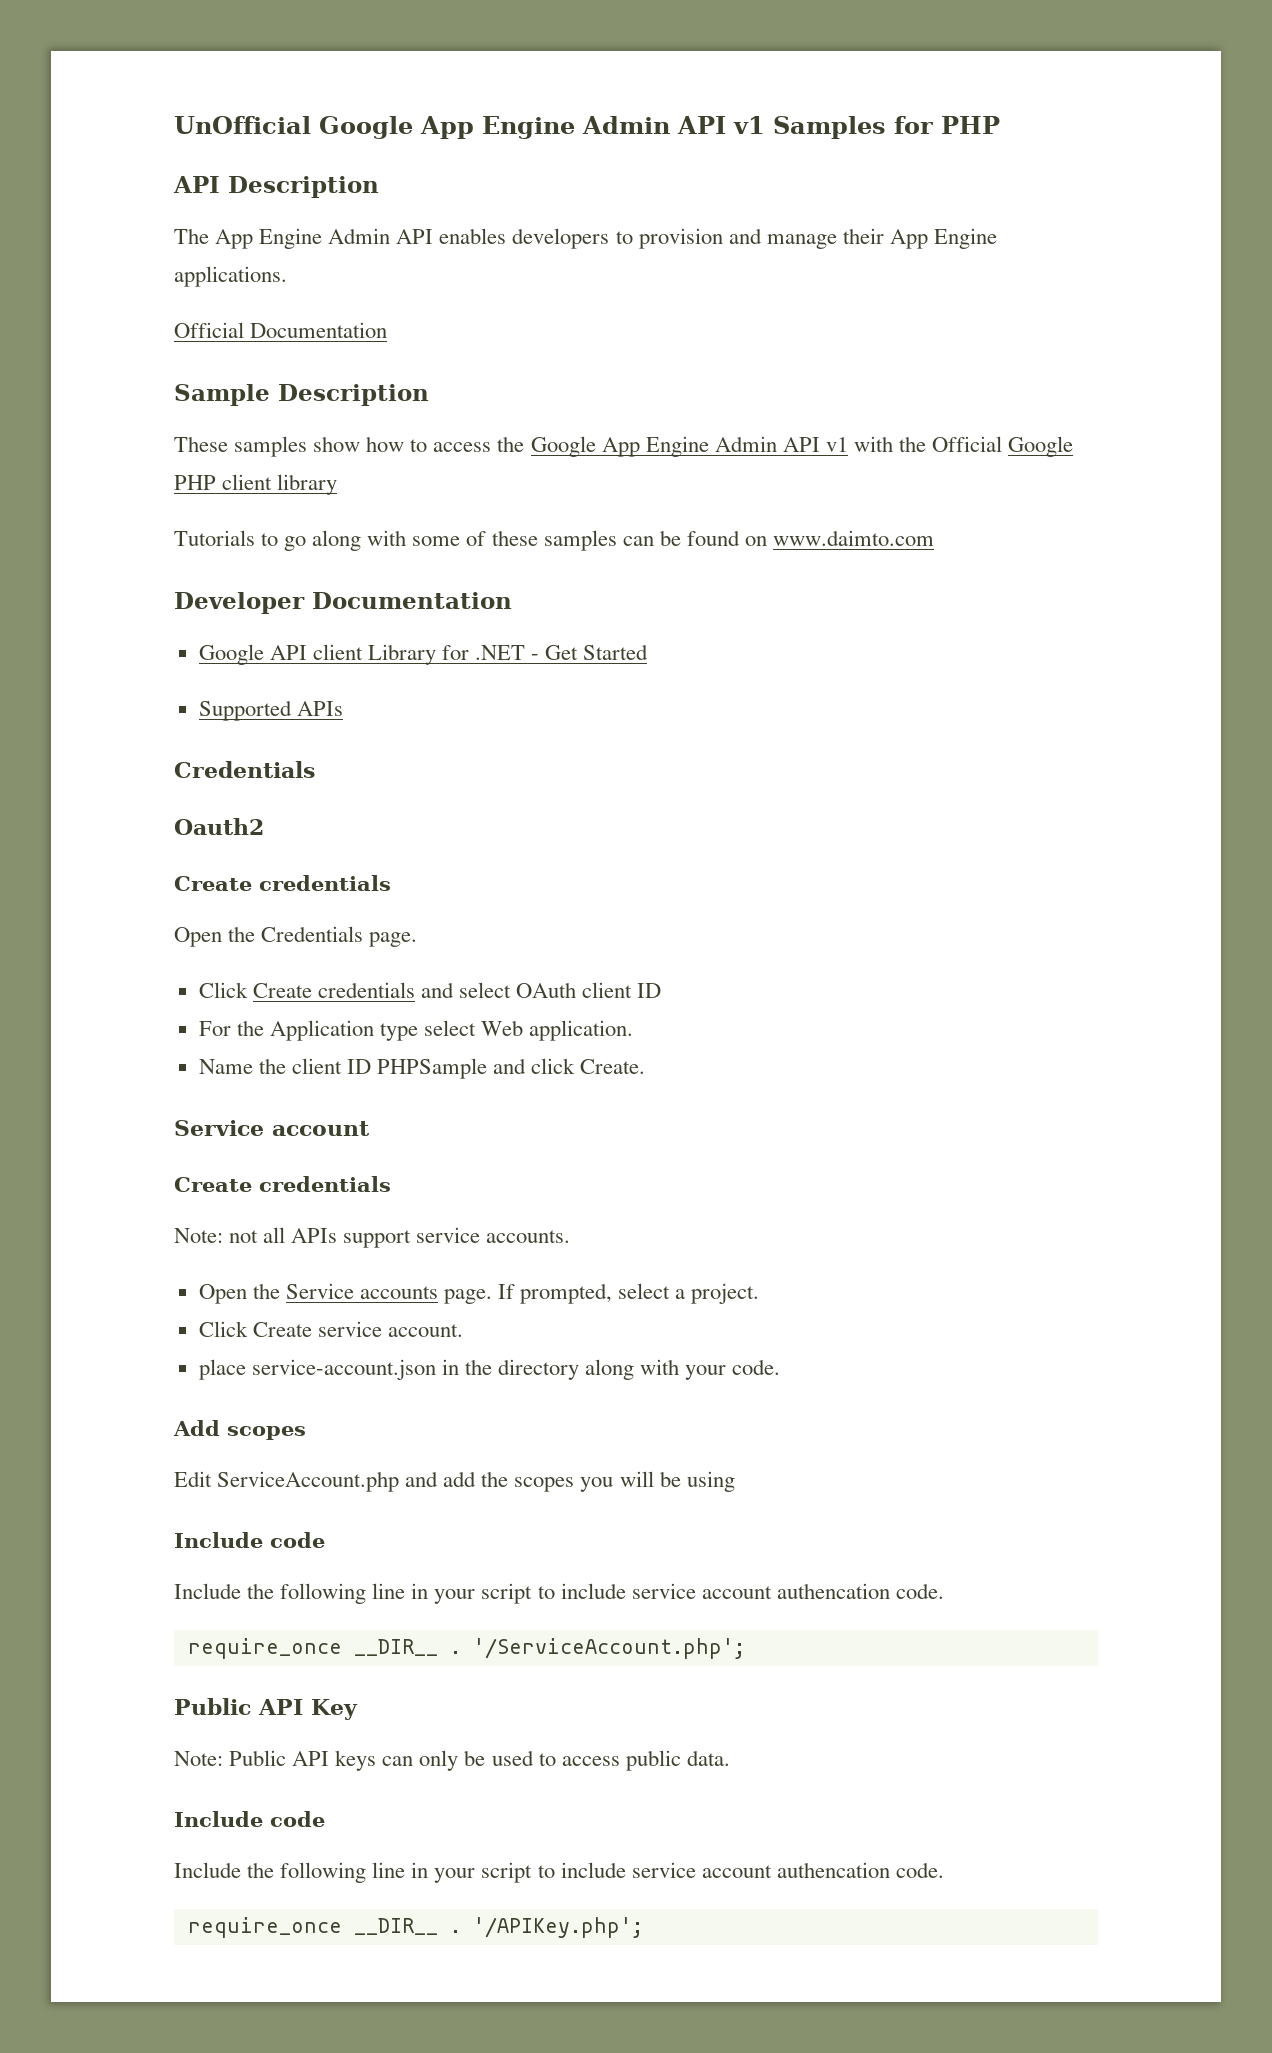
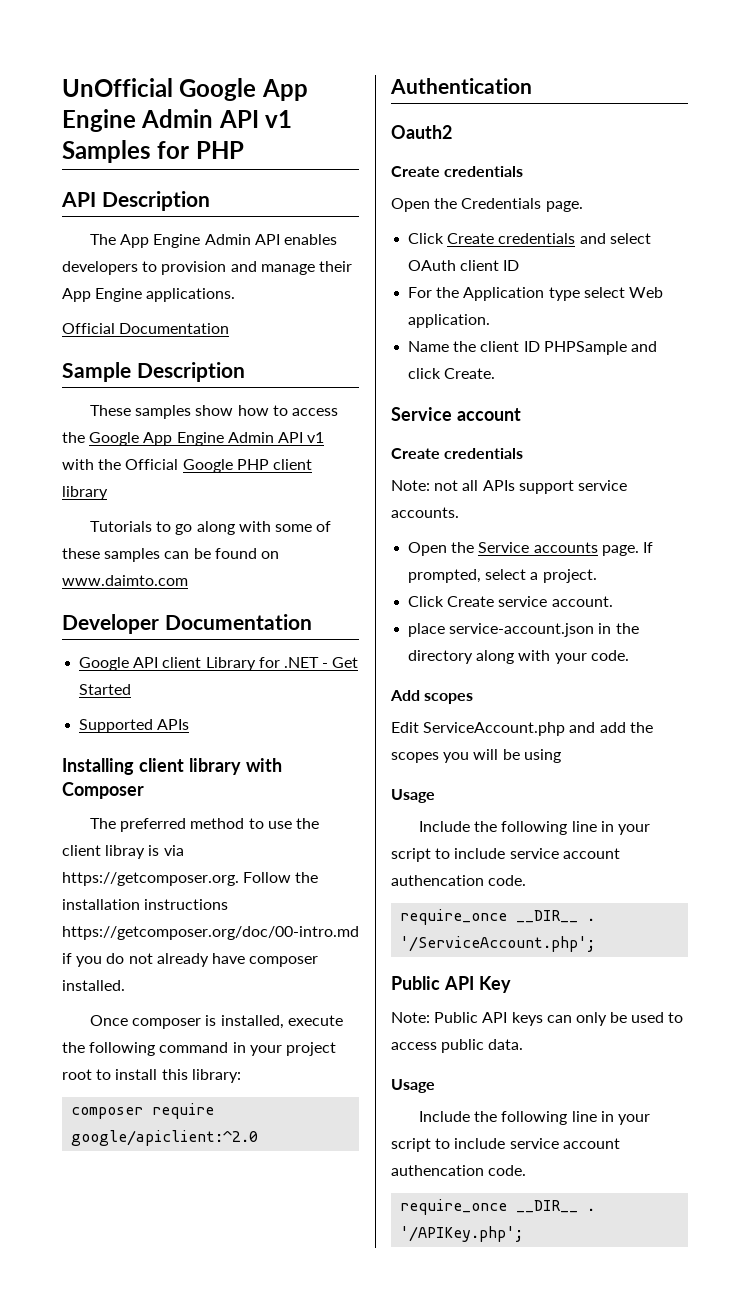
  Supported APIs
- Credentials
+ Installing client library with Composer
+ The preferred method to use the client libray is via https://getcomposer.org. Follow the installation instructions https://getcomposer.org/doc/00-intro.md if you do not already have composer installed.
+ Once composer is installed, execute the following command in your project root to install this library:
+ composer require google/apiclient:^2.0
+ Authentication
  Edit ServiceAccount.php and add the scopes you will be using
- Include code
+ Usage
  Note: Public API keys can only be used to access public data.
- Include code
+ Usage

